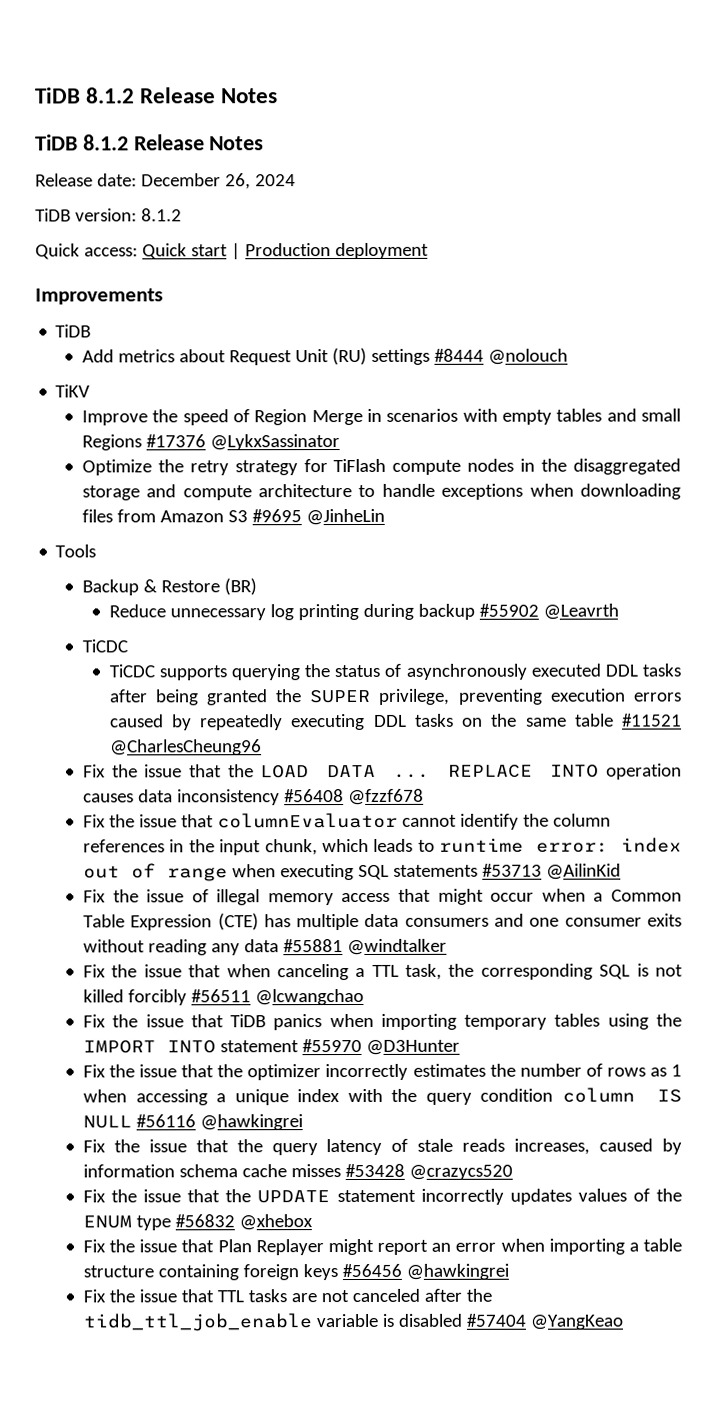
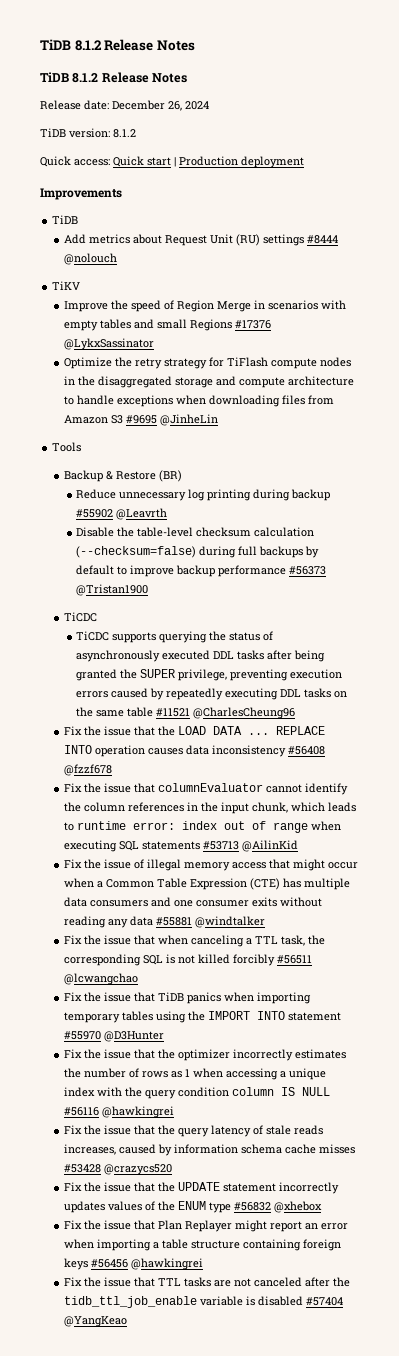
+ Disable the table-level checksum calculation (--checksum=false) during full backups by default to improve backup performance #56373 @Tristan1900

